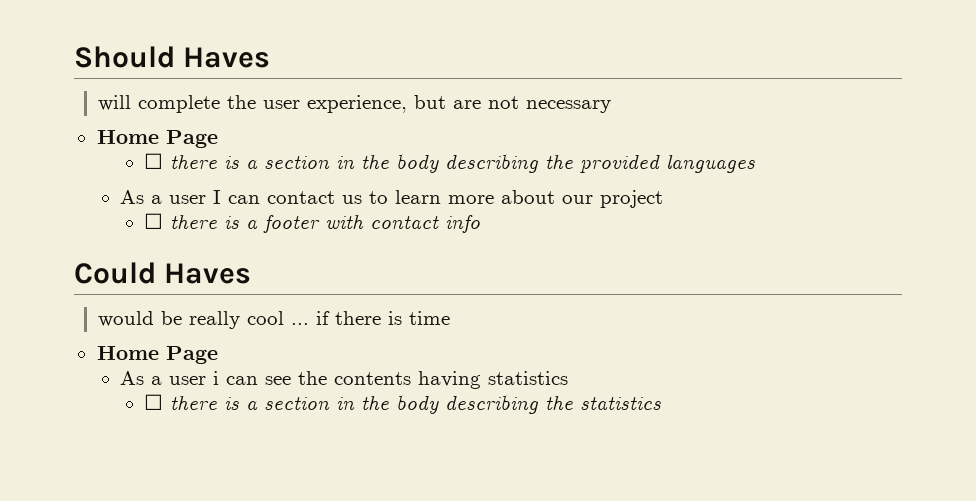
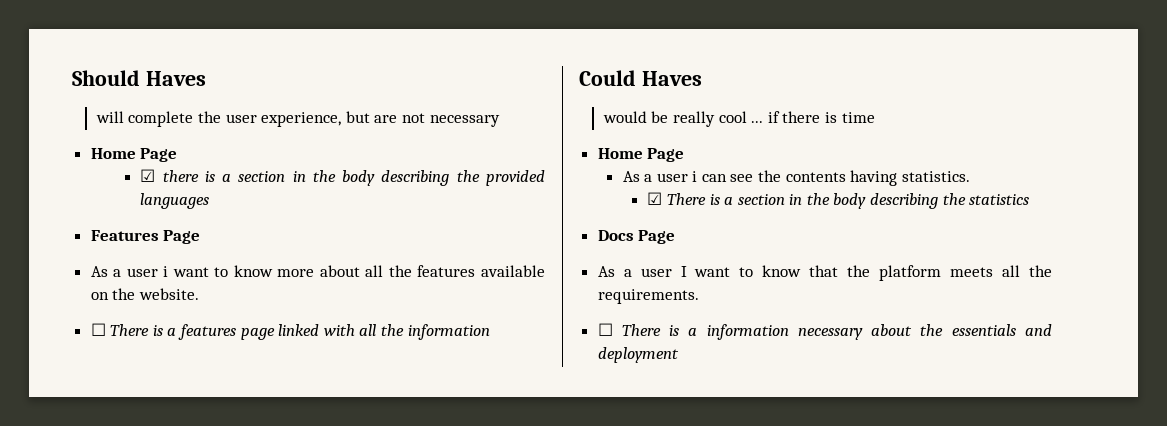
- ☐ there is a section in the body describing the provided languages
+ ☑ there is a section in the body describing the provided languages
- As a user I can contact us to learn more about our project
- ☐ there is a footer with contact info
+ Features Page
+ As a user i want to know more about all the features available on the website.
+ ☐ There is a features page linked with all the information
- As a user i can see the contents having statistics
- ☐ there is a section in the body describing the statistics
+ As a user i can see the contents having statistics.
+ ☑ There is a section in the body describing the statistics
+ Docs Page
+ As a user I want to know that the platform meets all the requirements.
+ ☐ There is a information necessary about the essentials and deployment

